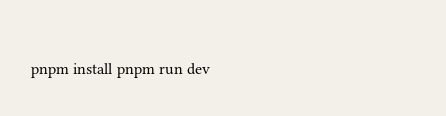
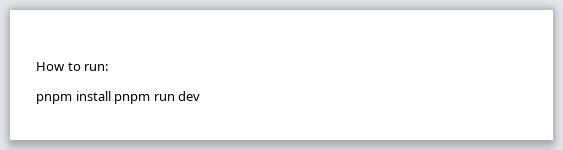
+ How to run:

